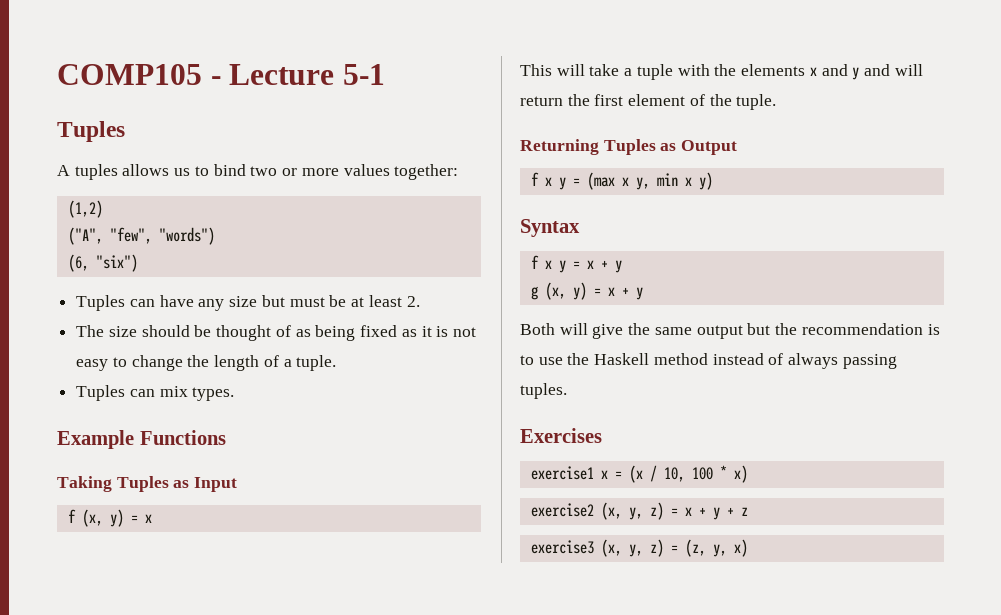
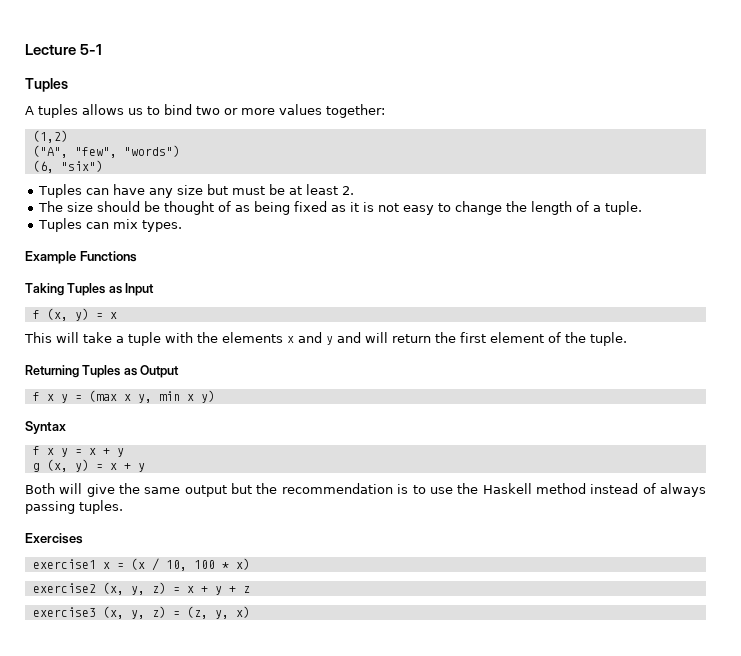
- COMP105 - Lecture 5-1
+ Lecture 5-1

